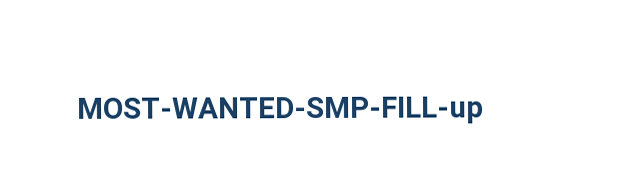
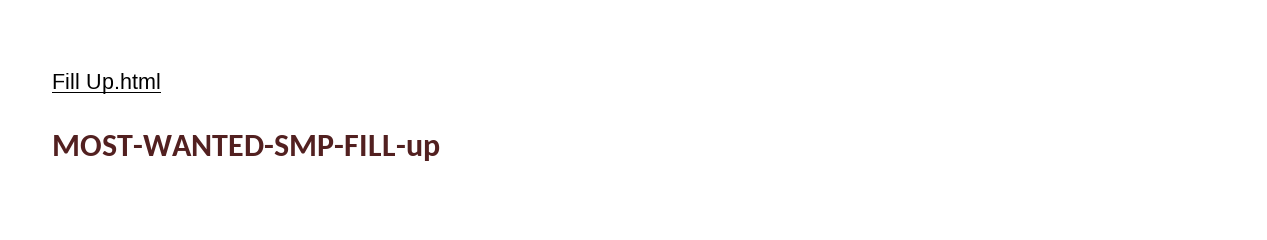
+ Fill Up.html

